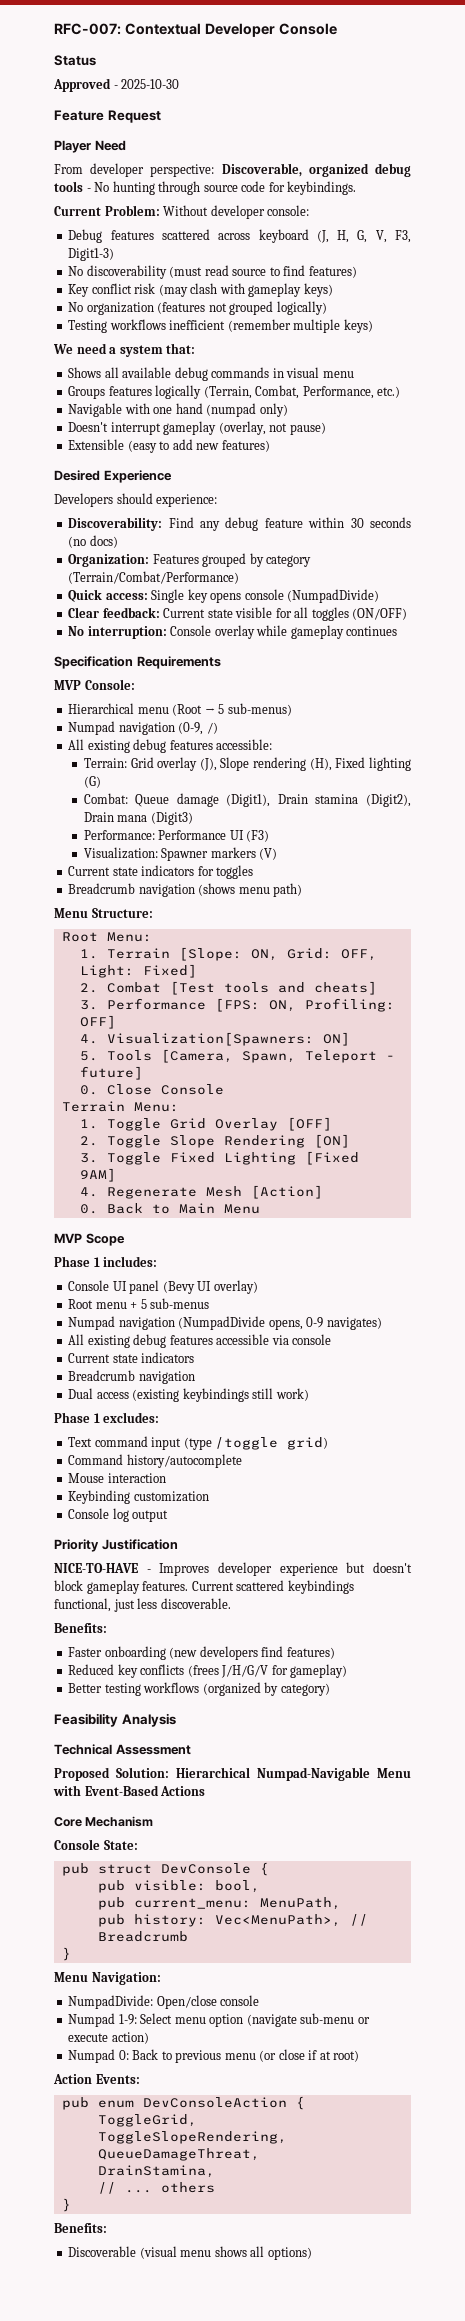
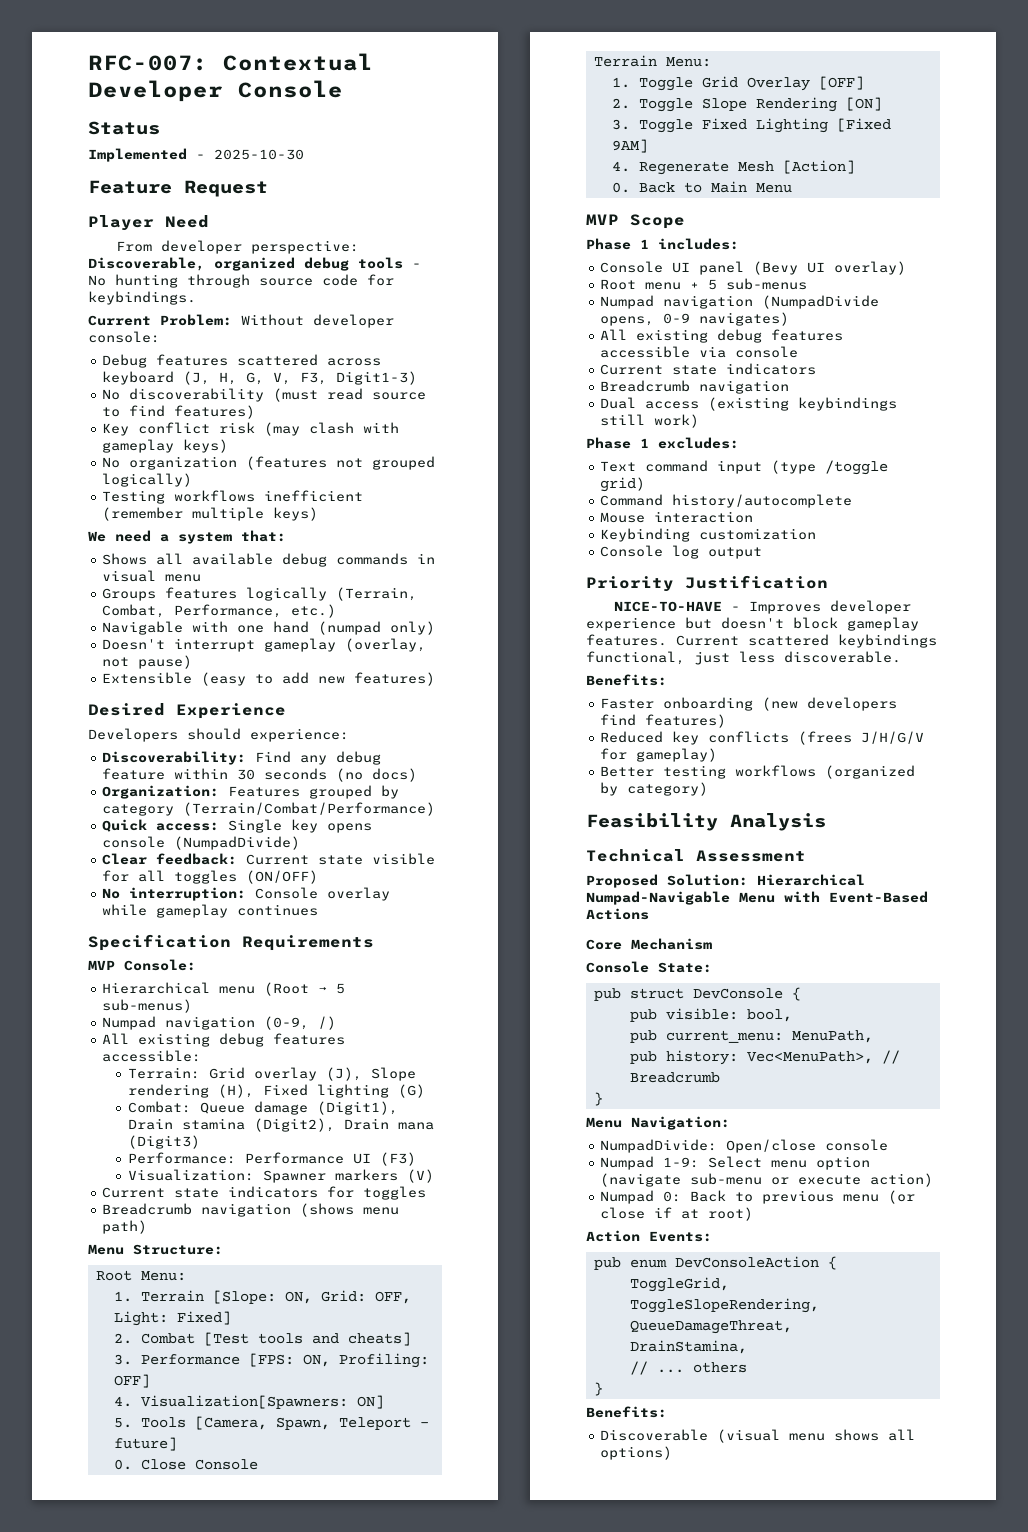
- Approved - 2025-10-30
+ Implemented - 2025-10-30

